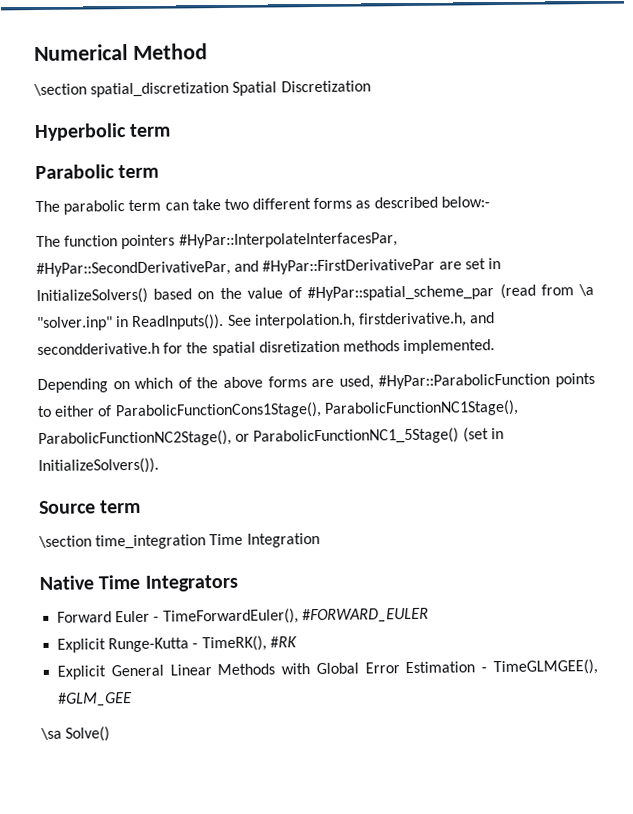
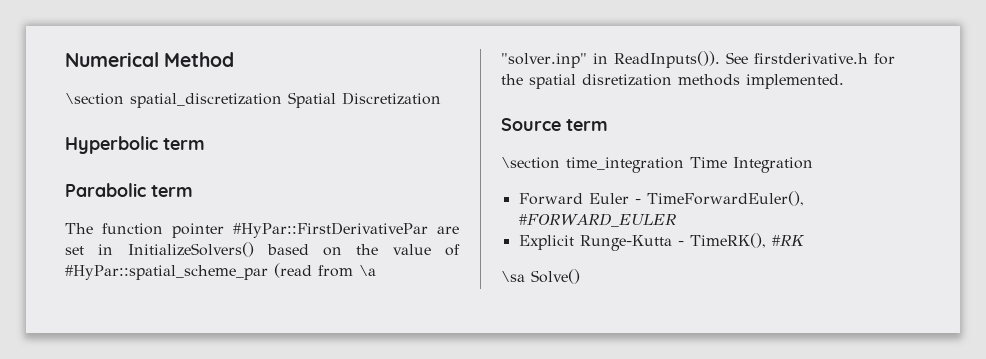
- The parabolic term can take two different forms as described below:-
- The function pointers #HyPar::InterpolateInterfacesPar, #HyPar::SecondDerivativePar, and #HyPar::FirstDerivativePar are set in InitializeSolvers() based on the value of #HyPar::spatial_scheme_par (read from \a "solver.inp" in ReadInputs()).
+ The function pointer #HyPar::FirstDerivativePar are set in InitializeSolvers() based on the value of #HyPar::spatial_scheme_par (read from \a "solver.inp" in ReadInputs()).
- See interpolation.h, firstderivative.h, and secondderivative.h for the spatial disretization methods implemented.
+ See firstderivative.h for the spatial disretization methods implemented.
- Depending on which of the above forms are used, #HyPar::ParabolicFunction points to either of ParabolicFunctionCons1Stage(), ParabolicFunctionNC1Stage(), ParabolicFunctionNC2Stage(), or ParabolicFunctionNC1_5Stage() (set in InitializeSolvers()).
- Native Time Integrators
- Explicit General Linear Methods with Global Error Estimation - TimeGLMGEE(), #GLM_GEE

